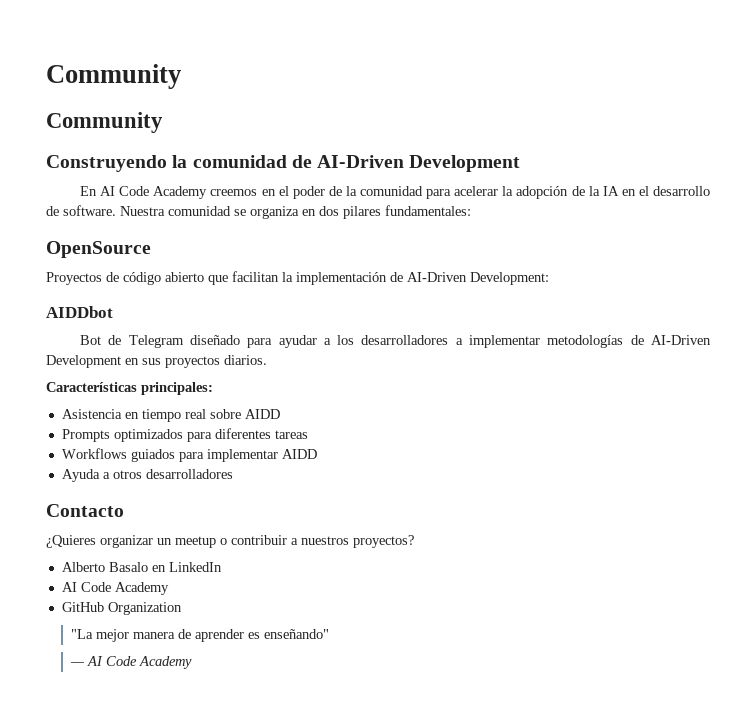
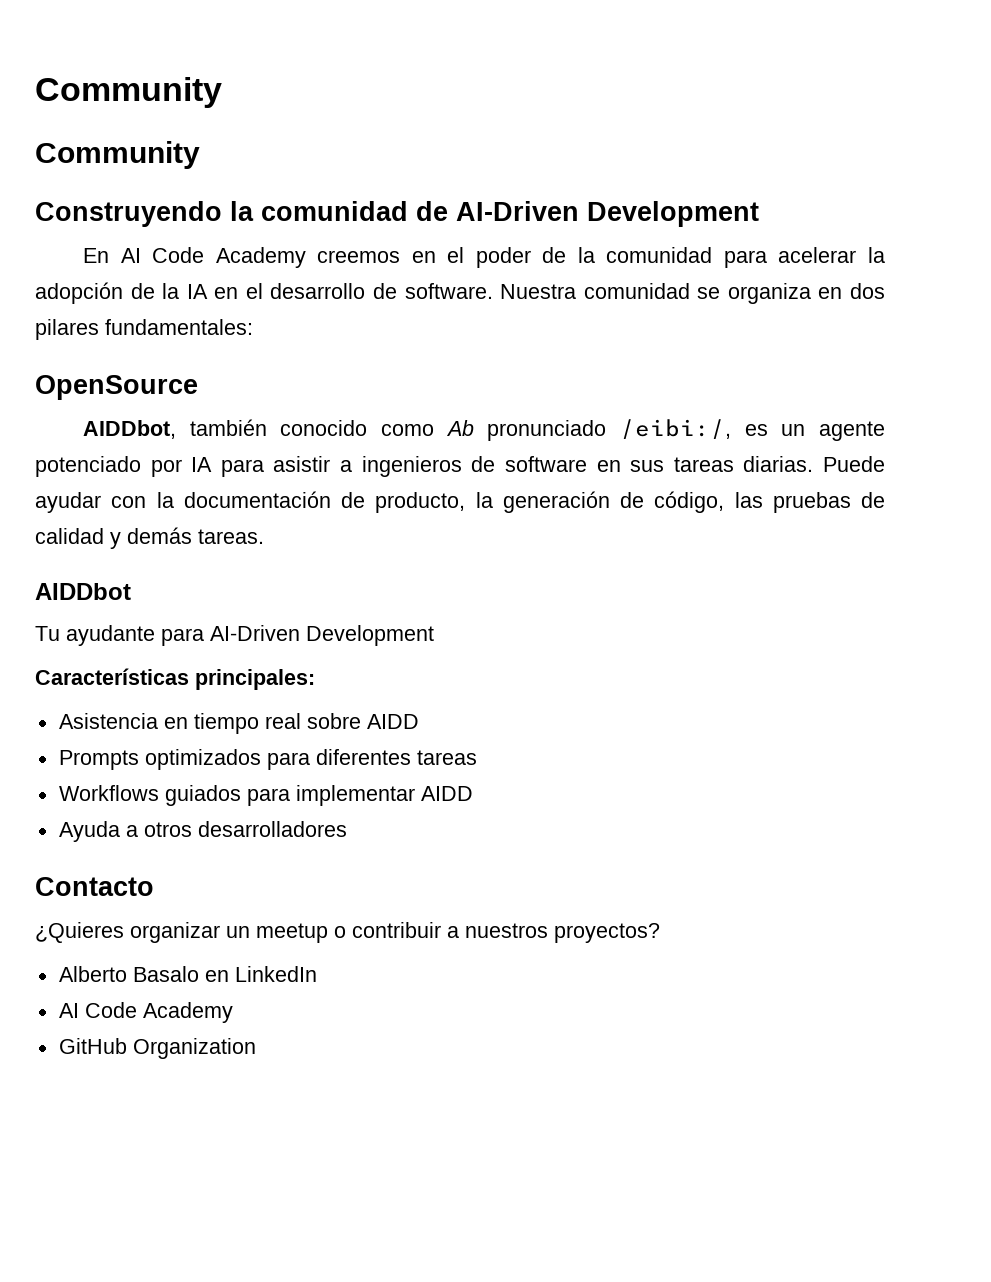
- Proyectos de código abierto que facilitan la implementación de AI-Driven Development:
+ AIDDbot, también conocido como Ab pronunciado /eibi:/, es un agente potenciado por IA para asistir a ingenieros de software en sus tareas diarias. Puede ayudar con la documentación de producto, la generación de código, las pruebas de calidad y demás tareas.
  AIDDbot
- Bot de Telegram diseñado para ayudar a los desarrolladores a implementar metodologías de AI-Driven Development en sus proyectos diarios.
+ Tu ayudante para AI-Driven Development
- "La mejor manera de aprender es enseñando"
- — AI Code Academy

